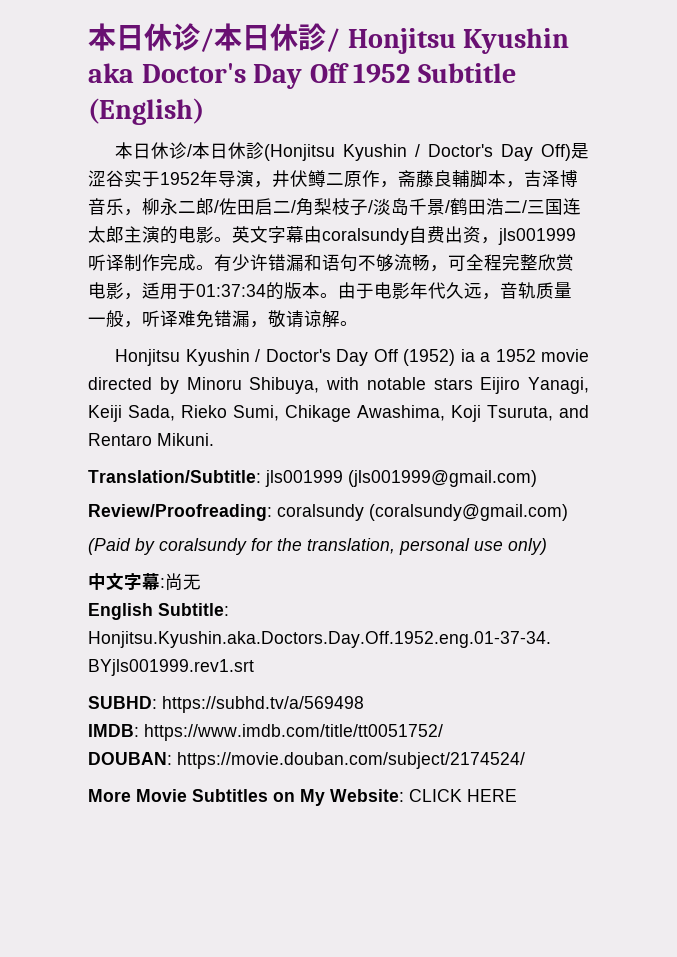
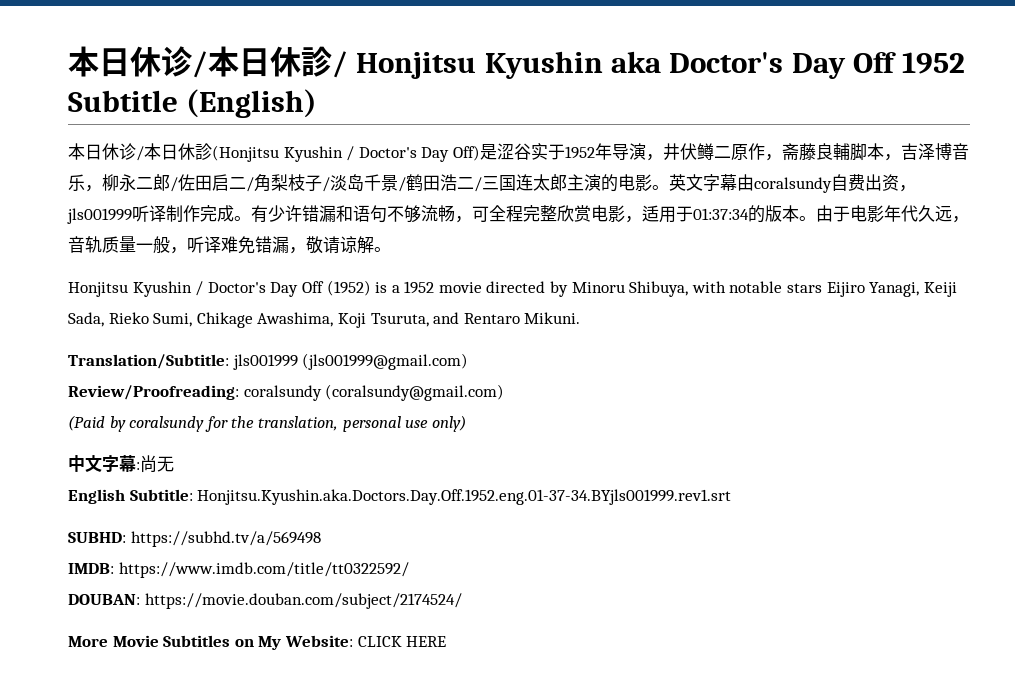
- Honjitsu Kyushin / Doctor's Day Off (1952) ia a 1952 movie directed by Minoru Shibuya, with notable stars Eijiro Yanagi, Keiji Sada, Rieko Sumi, Chikage Awashima, Koji Tsuruta, and Rentaro Mikuni.
+ Honjitsu Kyushin / Doctor's Day Off (1952) is a 1952 movie directed by Minoru Shibuya, with notable stars Eijiro Yanagi, Keiji Sada, Rieko Sumi, Chikage Awashima, Koji Tsuruta, and Rentaro Mikuni.
- IMDB: https://www.imdb.com/title/tt0051752/
+ IMDB: https://www.imdb.com/title/tt0322592/

